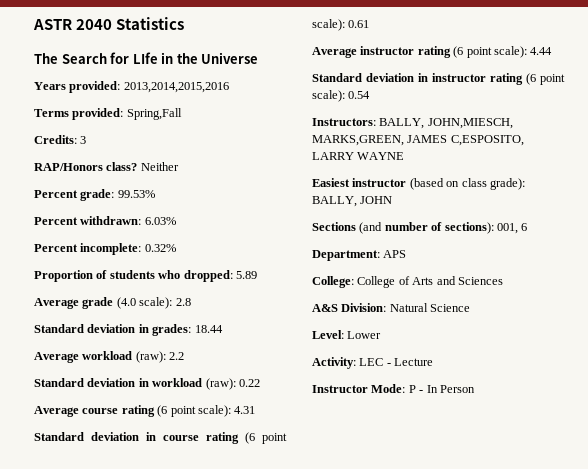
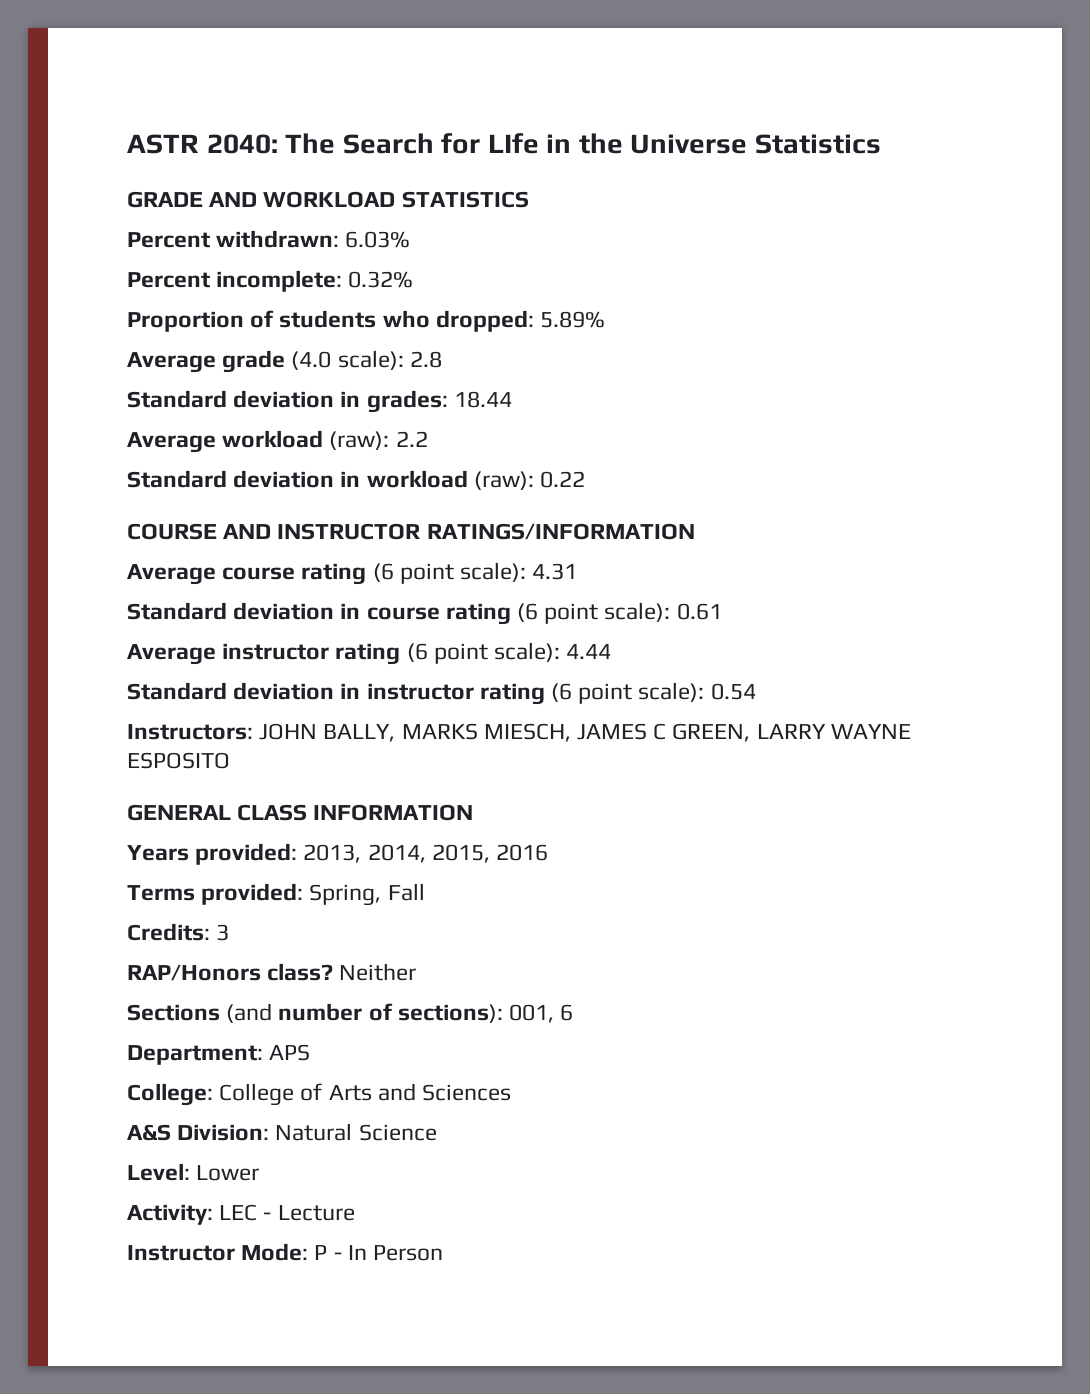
- ASTR 2040 Statistics
- The Search for LIfe in the Universe
- Years provided: 2013,2014,2015,2016
- Terms provided: Spring,Fall
- Credits: 3
- RAP/Honors class? Neither
- Percent grade: 99.53%
+ ASTR 2040: The Search for LIfe in the Universe Statistics
+ GRADE AND WORKLOAD STATISTICS
- Proportion of students who dropped: 5.89
+ Proportion of students who dropped: 5.89%
+ COURSE AND INSTRUCTOR RATINGS/INFORMATION
- Instructors: BALLY, JOHN,MIESCH, MARKS,GREEN, JAMES C,ESPOSITO, LARRY WAYNE
- Easiest instructor (based on class grade): BALLY, JOHN
+ Instructors: JOHN BALLY, MARKS MIESCH, JAMES C GREEN, LARRY WAYNE ESPOSITO
+ GENERAL CLASS INFORMATION
+ Years provided: 2013, 2014, 2015, 2016
+ Terms provided: Spring, Fall
+ Credits: 3
+ RAP/Honors class? Neither

